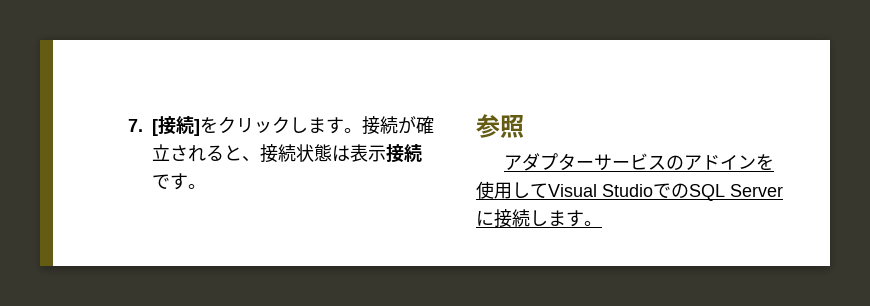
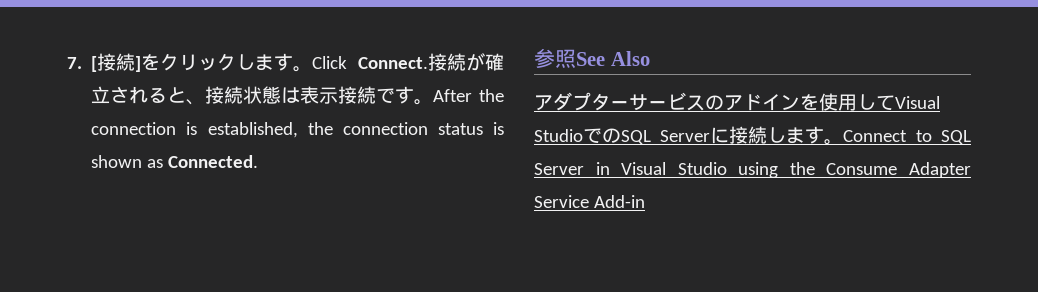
+ Click Connect.
+ After the connection is established, the connection status is shown as Connected.
- 参照
+ 参照See Also
+ Connect to SQL Server in Visual Studio using the Consume Adapter Service Add-in

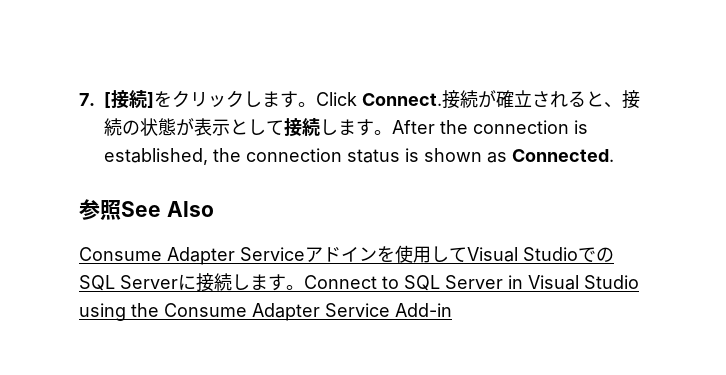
- 接続が確立されると、接続状態は表示接続です。
+ 接続が確立されると、接続の状態が表示として接続します。
- アダプターサービスのアドインを使用してVisual StudioでのSQL Serverに接続します。
+ Consume Adapter Serviceアドインを使用してVisual StudioでのSQL Serverに接続します。

